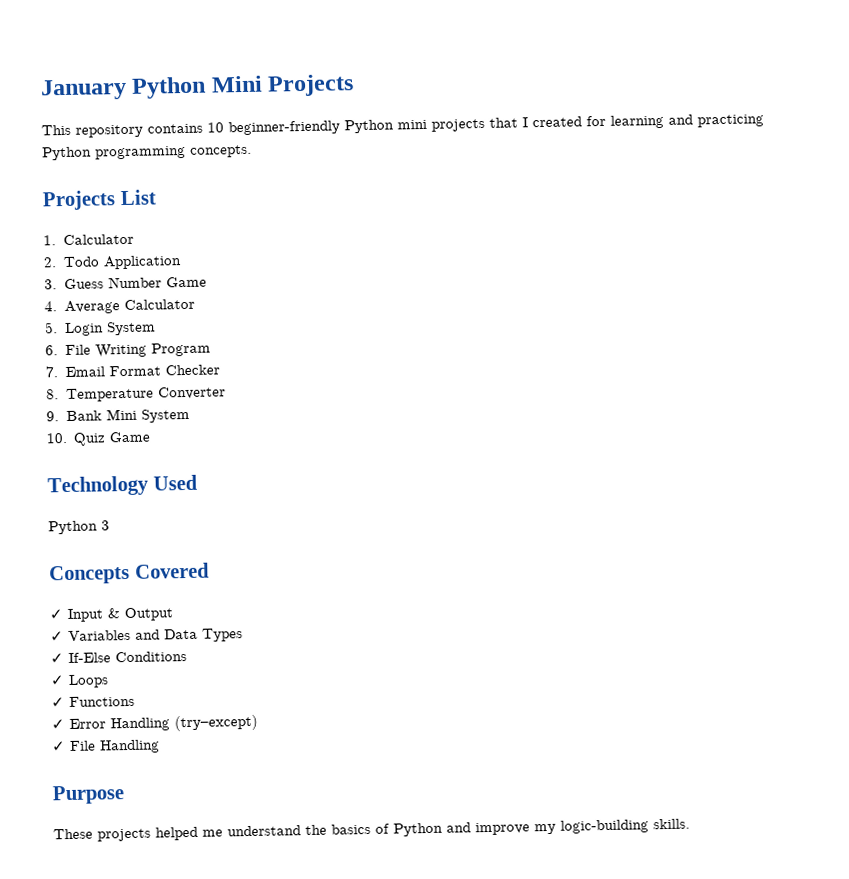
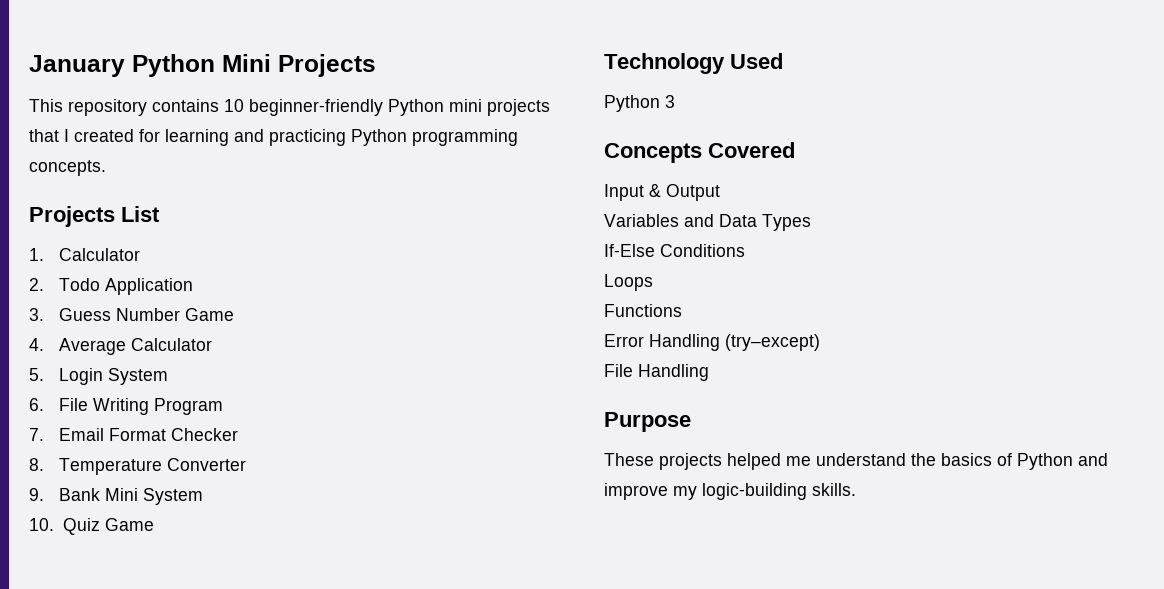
- ✓ Input & Output
+ Input & Output
- ✓ Variables and Data Types
+ Variables and Data Types
- ✓ If-Else Conditions
+ If-Else Conditions
- ✓ Loops
+ Loops
- ✓ Functions
+ Functions
- ✓ Error Handling (try–except)
+ Error Handling (try–except)
- ✓ File Handling
+ File Handling

